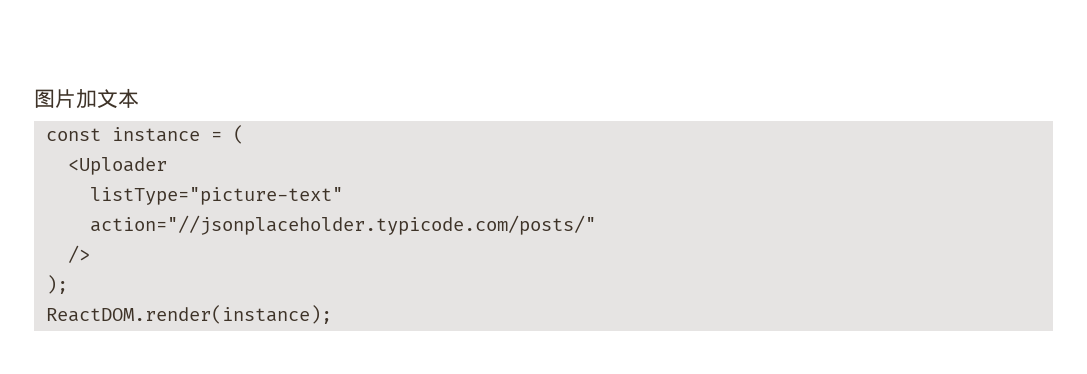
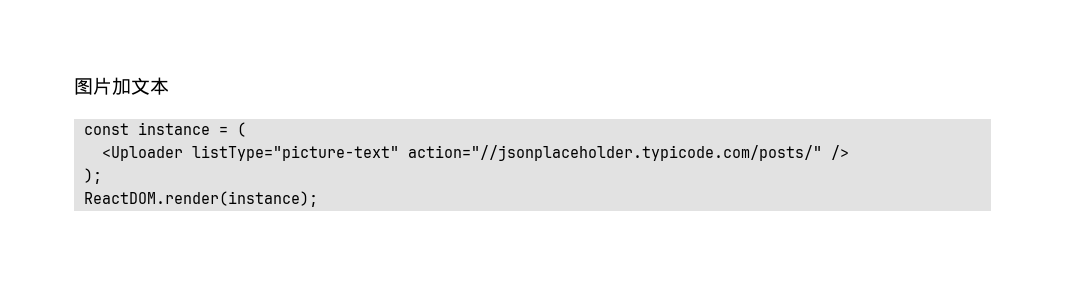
- <Uploader
- listType="picture-text"
- action="//jsonplaceholder.typicode.com/posts/"
- />
+ <Uploader listType="picture-text" action="//jsonplaceholder.typicode.com/posts/" />

